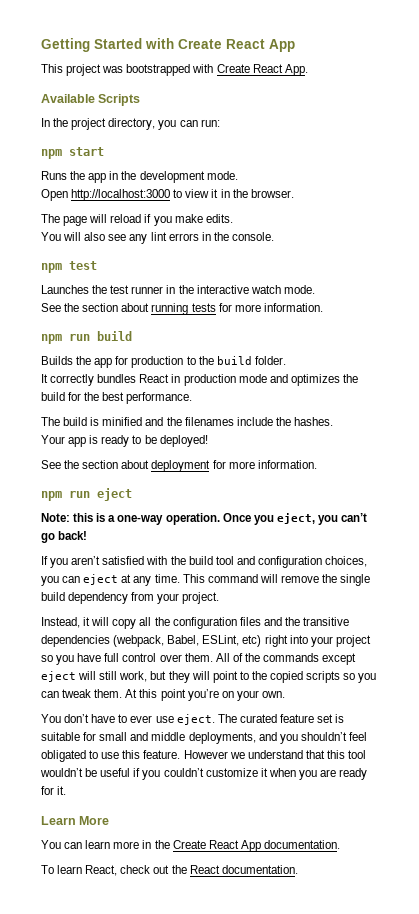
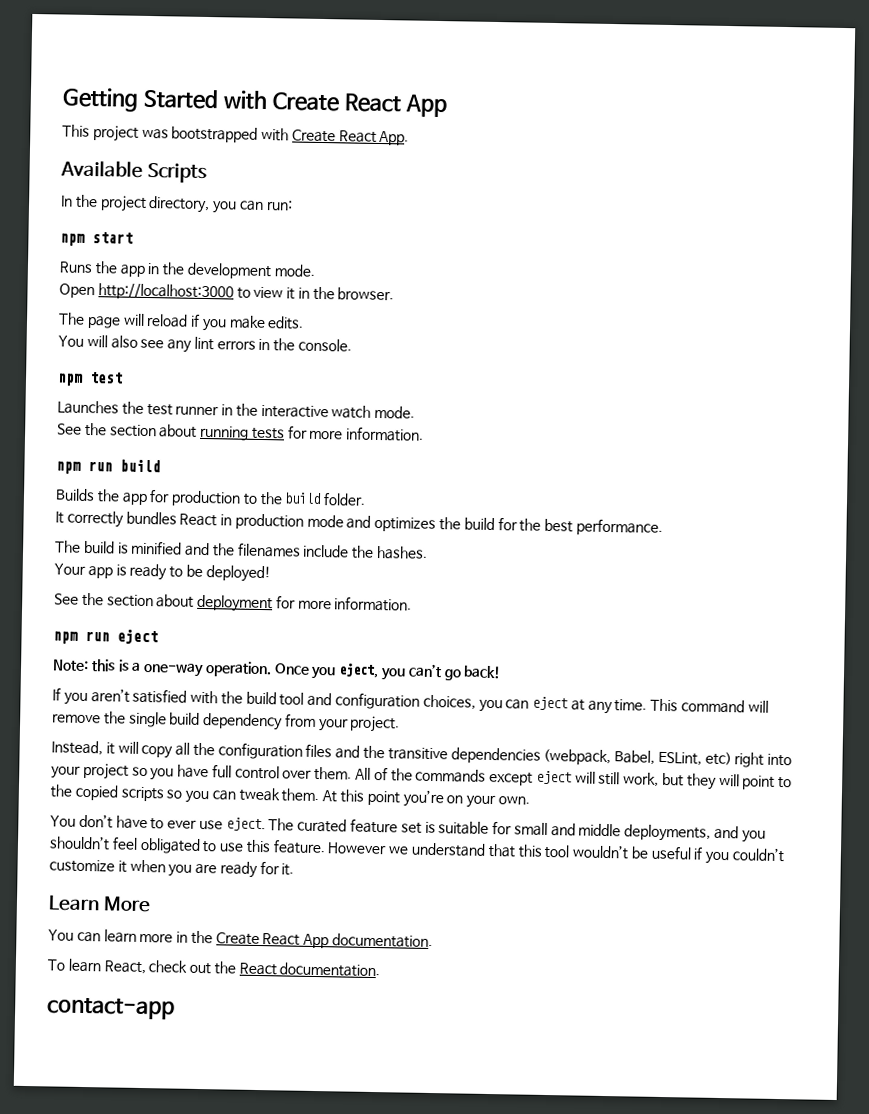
+ contact-app

